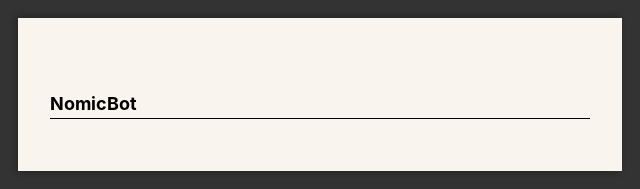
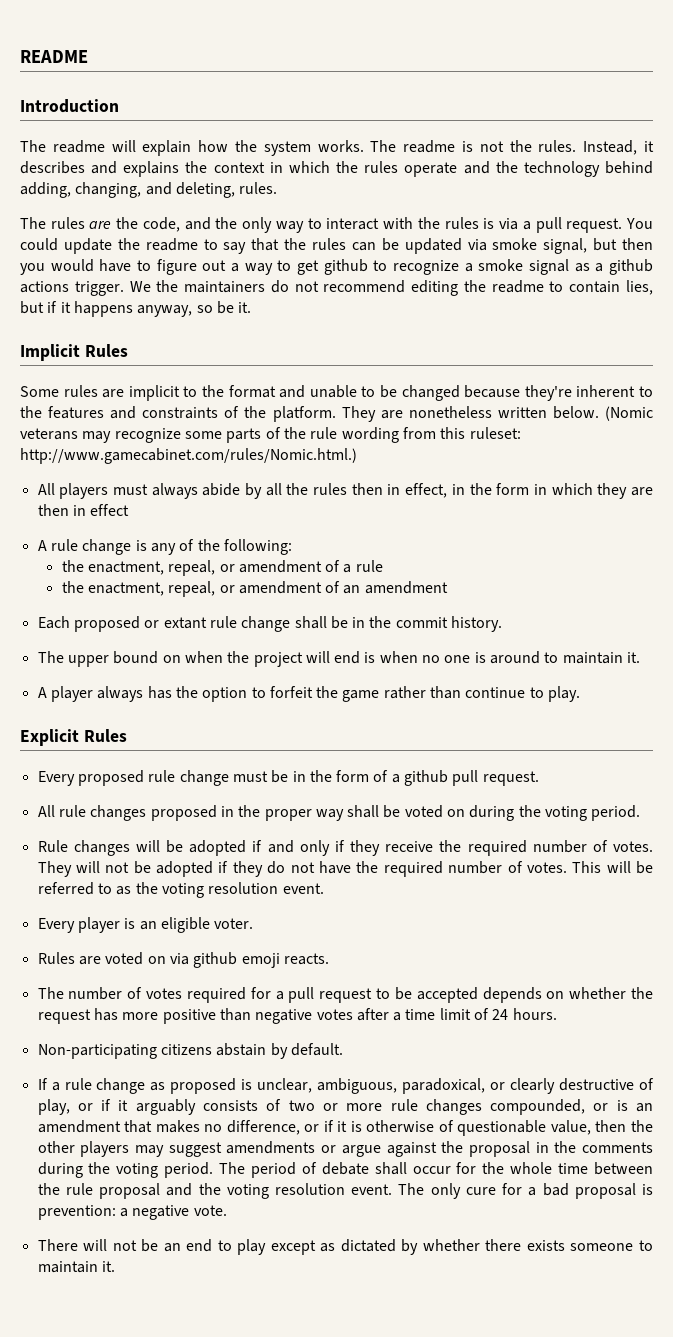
- NomicBot
+ README
+ Introduction
+ The readme will explain how the system works. The readme is not the rules. Instead, it describes and explains the context in which the rules operate and the technology behind adding, changing, and deleting, rules.
+ The rules are the code, and the only way to interact with the rules is via a pull request. You could update the readme to say that the rules can be updated via smoke signal, but then you would have to figure out a way to get github to recognize a smoke signal as a github actions trigger. We the maintainers do not recommend editing the readme to contain lies, but if it happens anyway, so be it.
+ Implicit Rules
+ Some rules are implicit to the format and unable to be changed because they're inherent to the features and constraints of the platform. They are nonetheless written below. (Nomic veterans may recognize some parts of the rule wording from this ruleset: http://www.gamecabinet.com/rules/Nomic.html.)
+ All players must always abide by all the rules then in effect, in the form in which they are then in effect
+ A rule change is any of the following:
+ the enactment, repeal, or amendment of a rule
+ the enactment, repeal, or amendment of an amendment
+ Each proposed or extant rule change shall be in the commit history.
+ The upper bound on when the project will end is when no one is around to maintain it.
+ A player always has the option to forfeit the game rather than continue to play.
+ Explicit Rules
+ Every proposed rule change must be in the form of a github pull request.
+ All rule changes proposed in the proper way shall be voted on during the voting period.
+ Rule changes will be adopted if and only if they receive the required number of votes. They will not be adopted if they do not have the required number of votes. This will be referred to as the voting resolution event.
+ Every player is an eligible voter.
+ Rules are voted on via github emoji reacts.
+ The number of votes required for a pull request to be accepted depends on whether the request has more positive than negative votes after a time limit of 24 hours.
+ Non-participating citizens abstain by default.
+ If a rule change as proposed is unclear, ambiguous, paradoxical, or clearly destructive of play, or if it arguably consists of two or more rule changes compounded, or is an amendment that makes no difference, or if it is otherwise of questionable value, then the other players may suggest amendments or argue against the proposal in the comments during the voting period. The period of debate shall occur for the whole time between the rule proposal and the voting resolution event. The only cure for a bad proposal is prevention: a negative vote.
+ There will not be an end to play except as dictated by whether there exists someone to maintain it.

